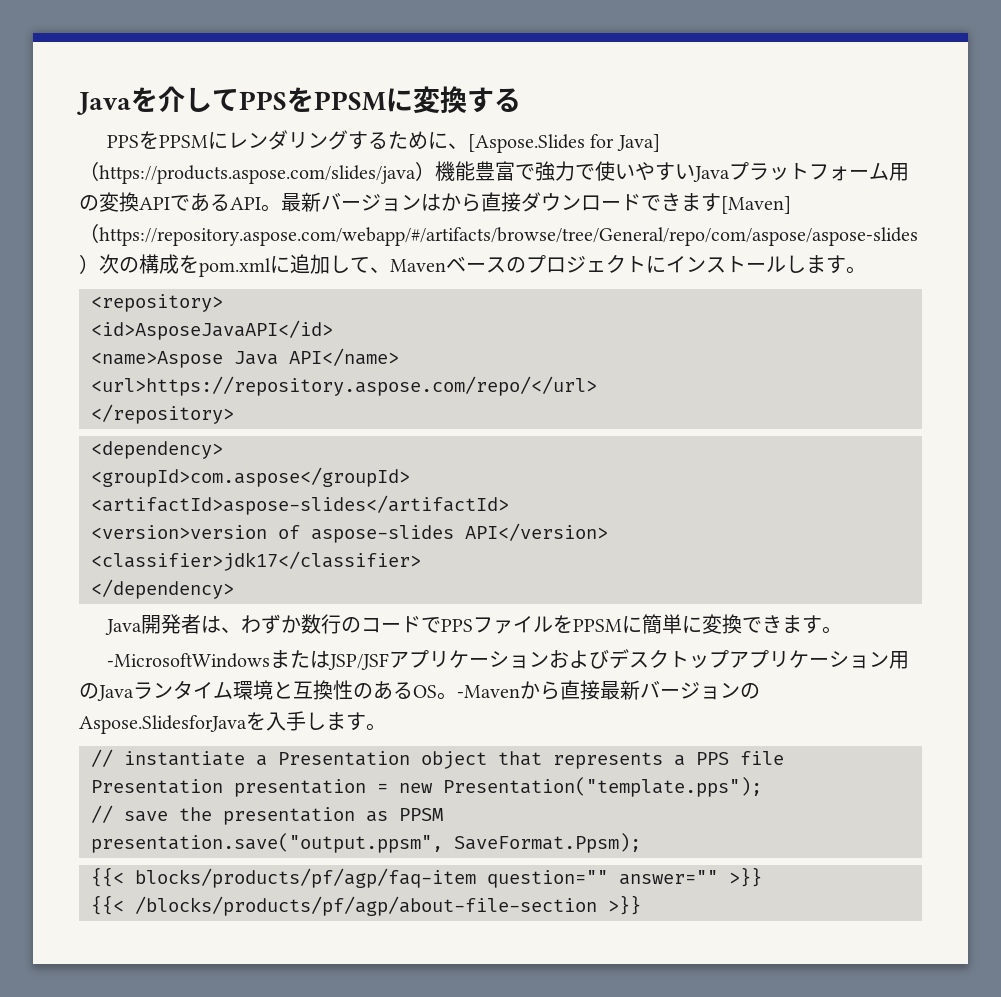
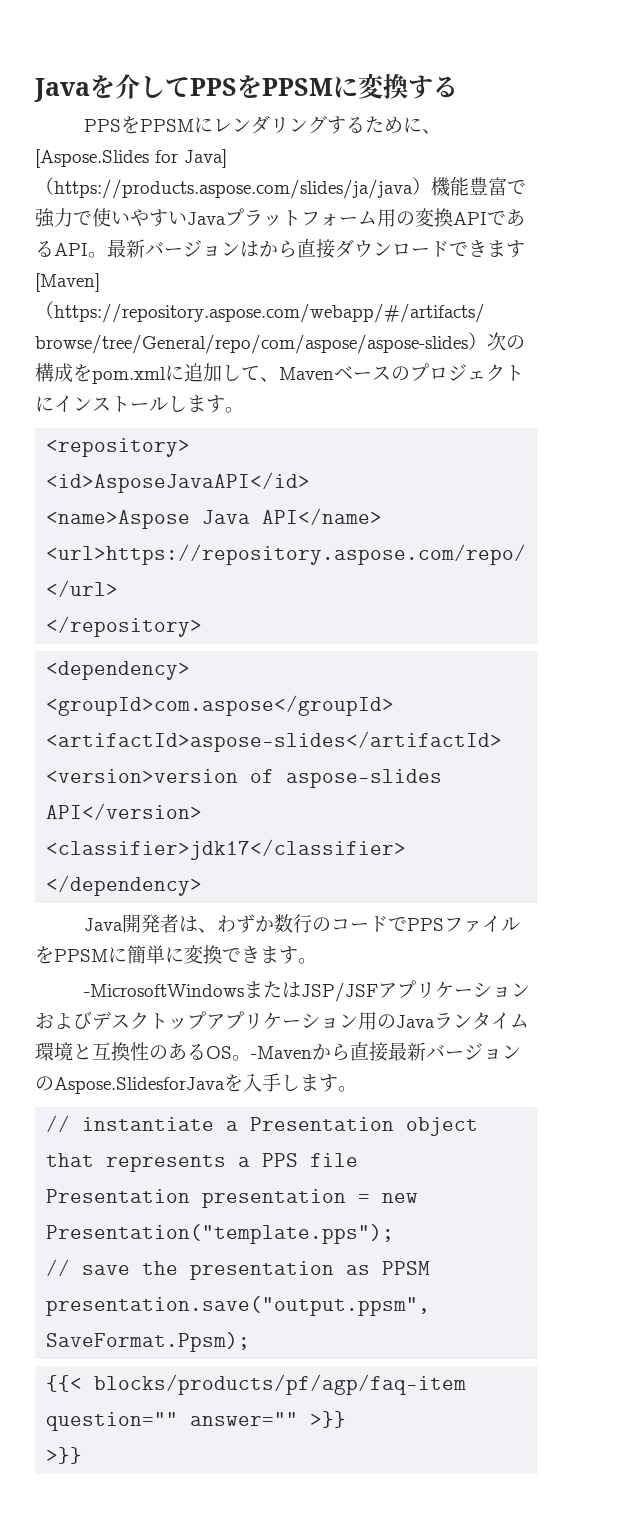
- PPSをPPSMにレンダリングするために、[Aspose.Slides for Java]（https://products.aspose.com/slides/java）機能豊富で強力で使いやすいJavaプラットフォーム用の変換APIであるAPI。
+ PPSをPPSMにレンダリングするために、[Aspose.Slides for Java]（https://products.aspose.com/slides/ja/java）機能豊富で強力で使いやすいJavaプラットフォーム用の変換APIであるAPI。
  {{< blocks/products/pf/agp/faq-item question="" answer="" >}}
- {{< /blocks/products/pf/agp/about-file-section >}}
+ >}}

